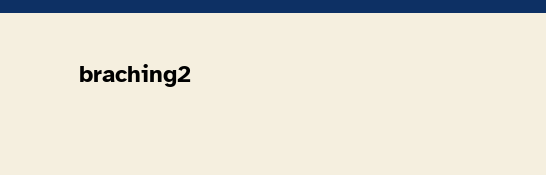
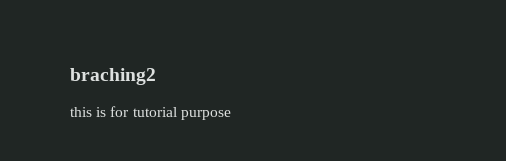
+ this is for tutorial purpose

